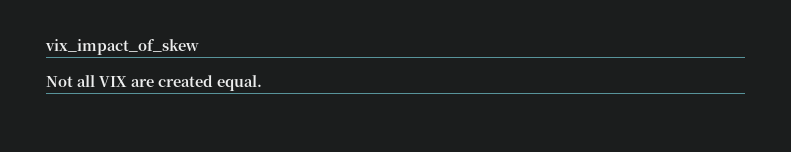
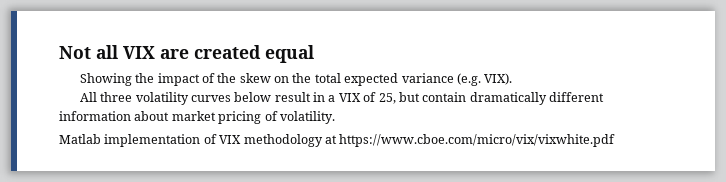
- vix_impact_of_skew
- Not all VIX are created equal.
+ Not all VIX are created equal
+ Showing the impact of the skew on the total expected variance (e.g. VIX).
+ All three volatility curves below result in a VIX of 25, but contain dramatically different information about market pricing of volatility.
+ Matlab implementation of VIX methodology at https://www.cboe.com/micro/vix/vixwhite.pdf

